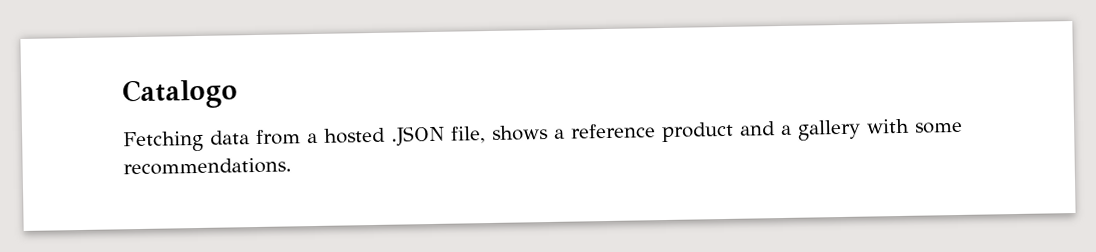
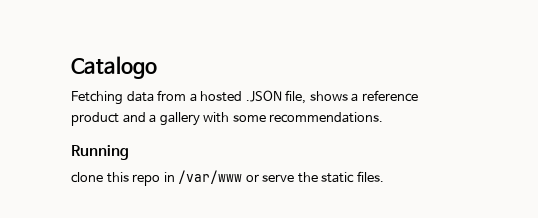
+ Running
+ clone this repo in /var/www or serve the static files.

